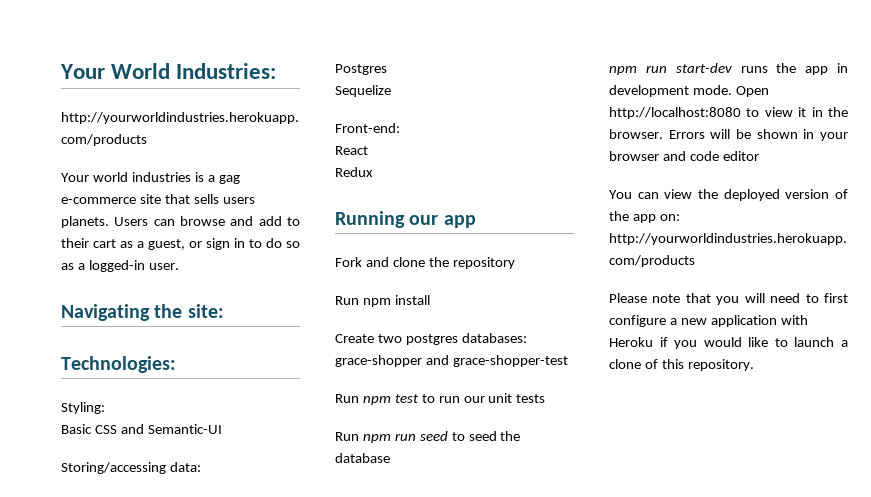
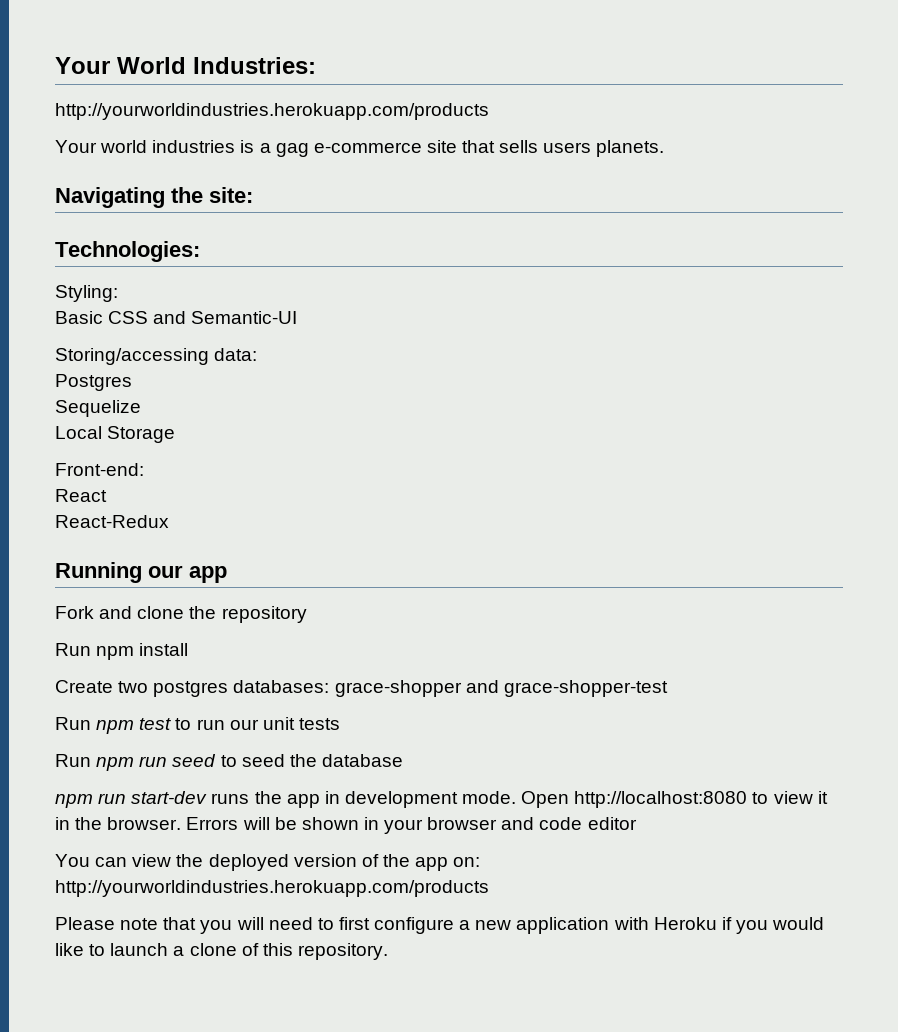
- Users can browse and add to their cart as a guest, or sign in to do so as a logged-in user.
+ Local Storage
- Redux
+ React-Redux

